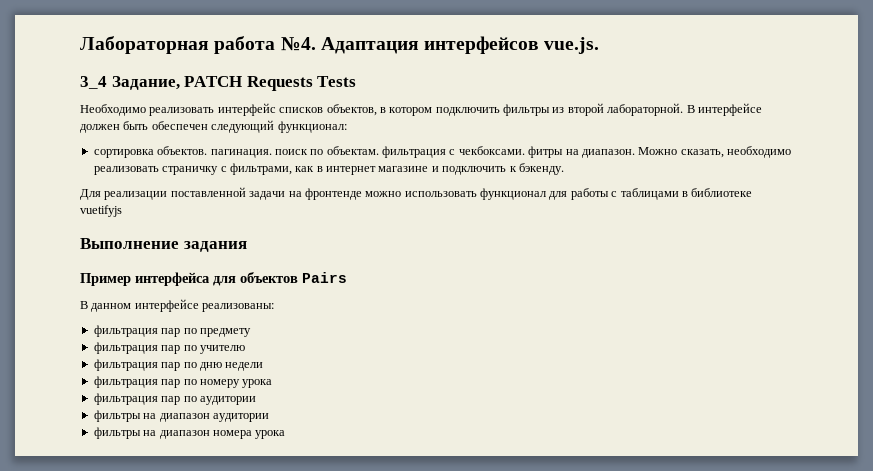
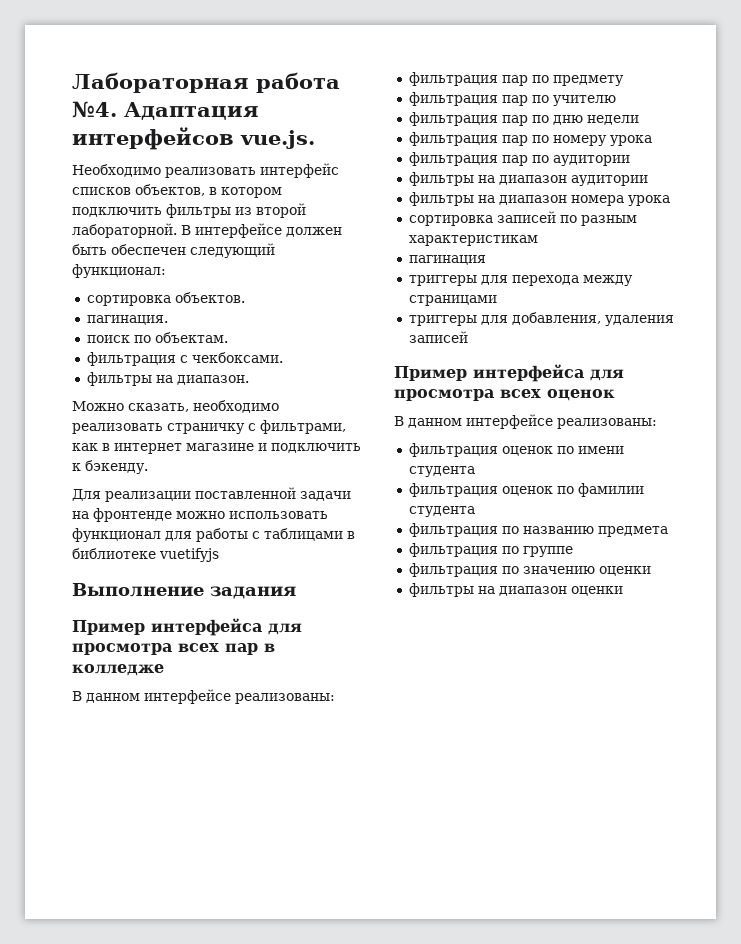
- 3_4 Задание, PATCH Requests Tests
- сортировка объектов. пагинация. поиск по объектам. фильтрация с чекбоксами. фитры на диапазон. Можно сказать, необходимо реализовать страничку с фильтрами, как в интернет магазине и подключить к бэкенду.
+ сортировка объектов.
+ пагинация.
+ поиск по объектам.
+ фильтрация с чекбоксами.
+ фильтры на диапазон.
+ Можно сказать, необходимо реализовать страничку с фильтрами, как в интернет магазине и подключить к бэкенду.
- Пример интерфейса для объектов Pairs
+ Пример интерфейса для просмотра всех пар в колледже
+ сортировка записей по разным характеристикам
+ пагинация
+ триггеры для перехода между страницами
+ триггеры для добавления, удаления записей
+ Пример интерфейса для просмотра всех оценок
+ В данном интерфейсе реализованы:
+ фильтрация оценок по имени студента
+ фильтрация оценок по фамилии студента
+ фильтрация по названию предмета
+ фильтрация по группе
+ фильтрация по значению оценки
+ фильтры на диапазон оценки

